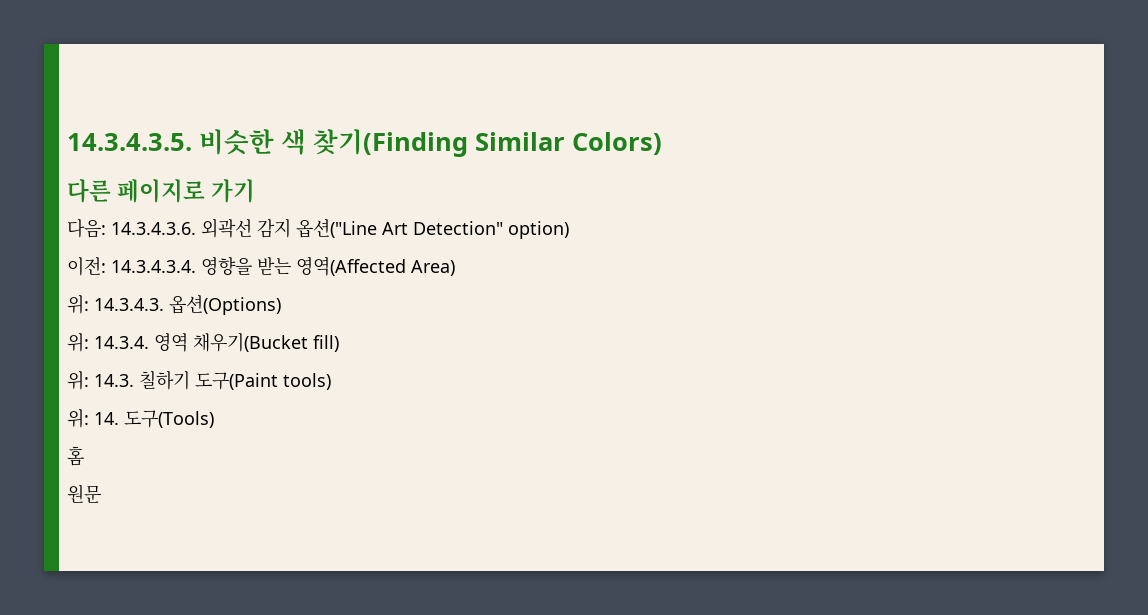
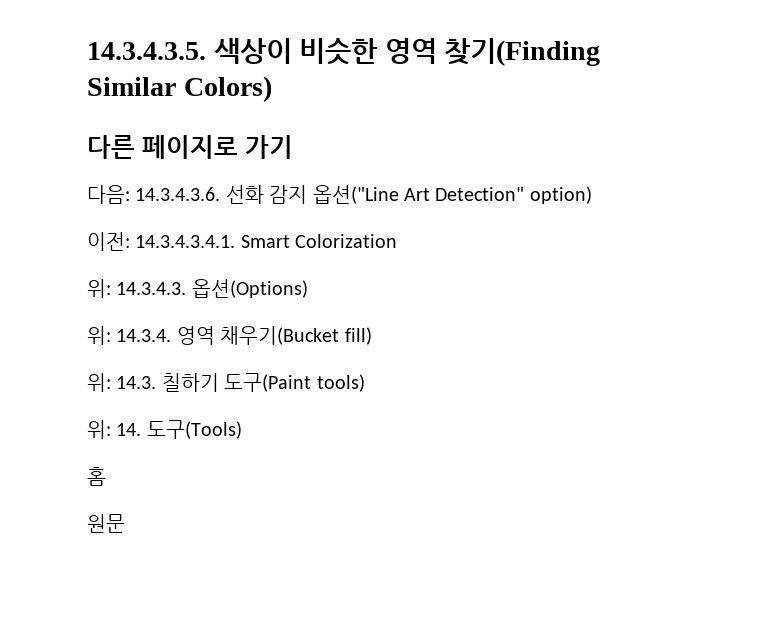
- 14.3.4.3.5. 비슷한 색 찾기(Finding Similar Colors)
+ 14.3.4.3.5. 색상이 비슷한 영역 찾기(Finding Similar Colors)
- 다음: 14.3.4.3.6. 외곽선 감지 옵션("Line Art Detection" option)
+ 다음: 14.3.4.3.6. 선화 감지 옵션("Line Art Detection" option)
- 이전: 14.3.4.3.4. 영향을 받는 영역(Affected Area)
+ 이전: 14.3.4.3.4.1. Smart Colorization

